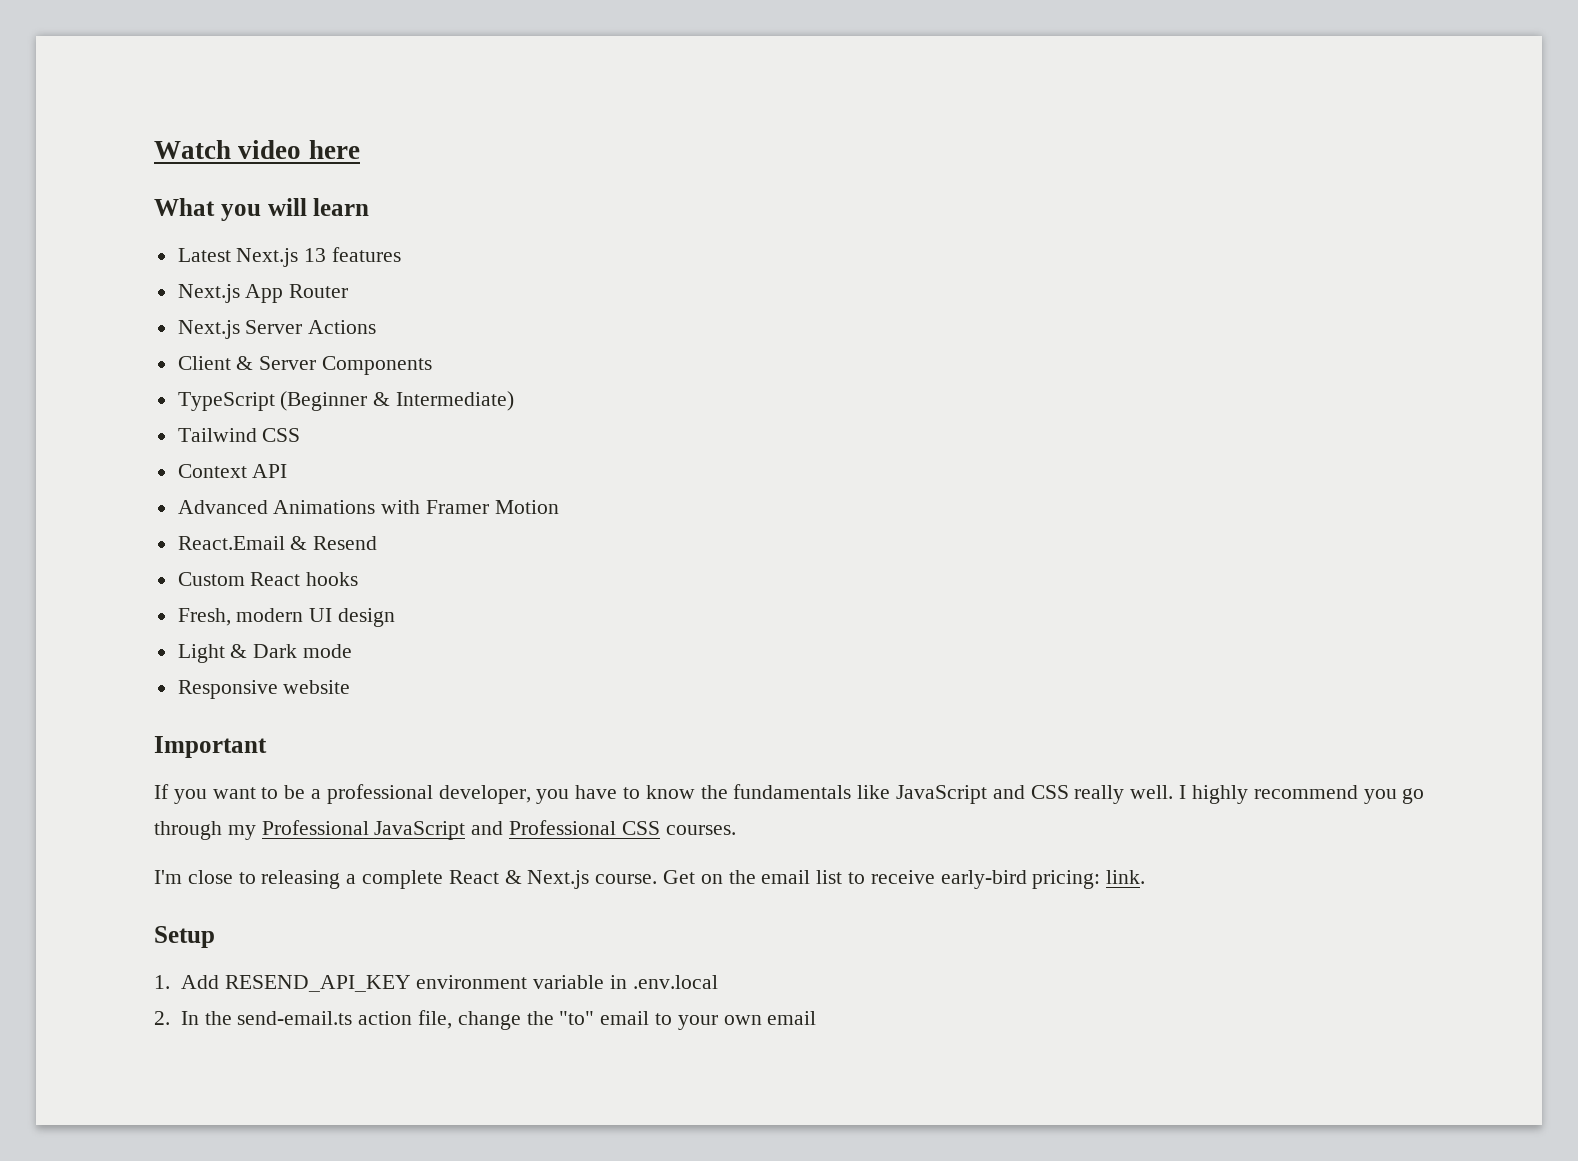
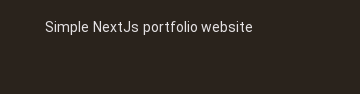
- Watch video here
- What you will learn
- Latest Next.js 13 features
- Next.js App Router
- Next.js Server Actions
- Client & Server Components
- TypeScript (Beginner & Intermediate)
- Tailwind CSS
- Context API
- Advanced Animations with Framer Motion
- React.Email & Resend
- Custom React hooks
- Fresh, modern UI design
- Light & Dark mode
- Responsive website
- Important
- If you want to be a professional developer, you have to know the fundamentals like JavaScript and CSS really well. I highly recommend you go through my Professional JavaScript and Professional CSS courses.
- I'm close to releasing a complete React & Next.js course. Get on the email list to receive early-bird pricing: link.
- Setup
- 1. Add RESEND_API_KEY environment variable in .env.local
- 2. In the send-email.ts action file, change the "to" email to your own email
+ Simple NextJs portfolio website

